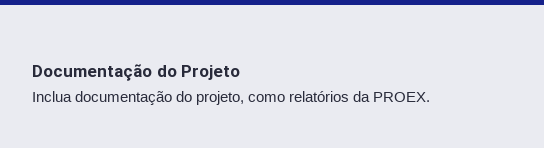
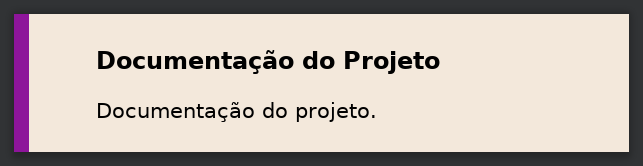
- Inclua documentação do projeto, como relatórios da PROEX.
+ Documentação do projeto.

